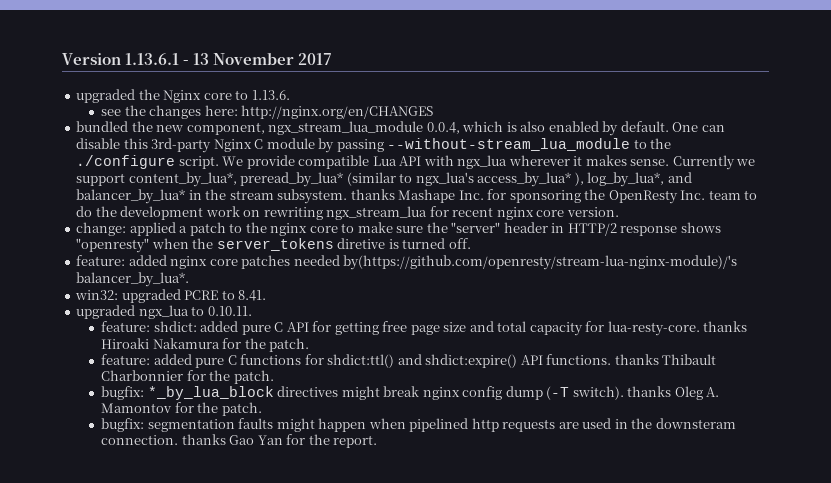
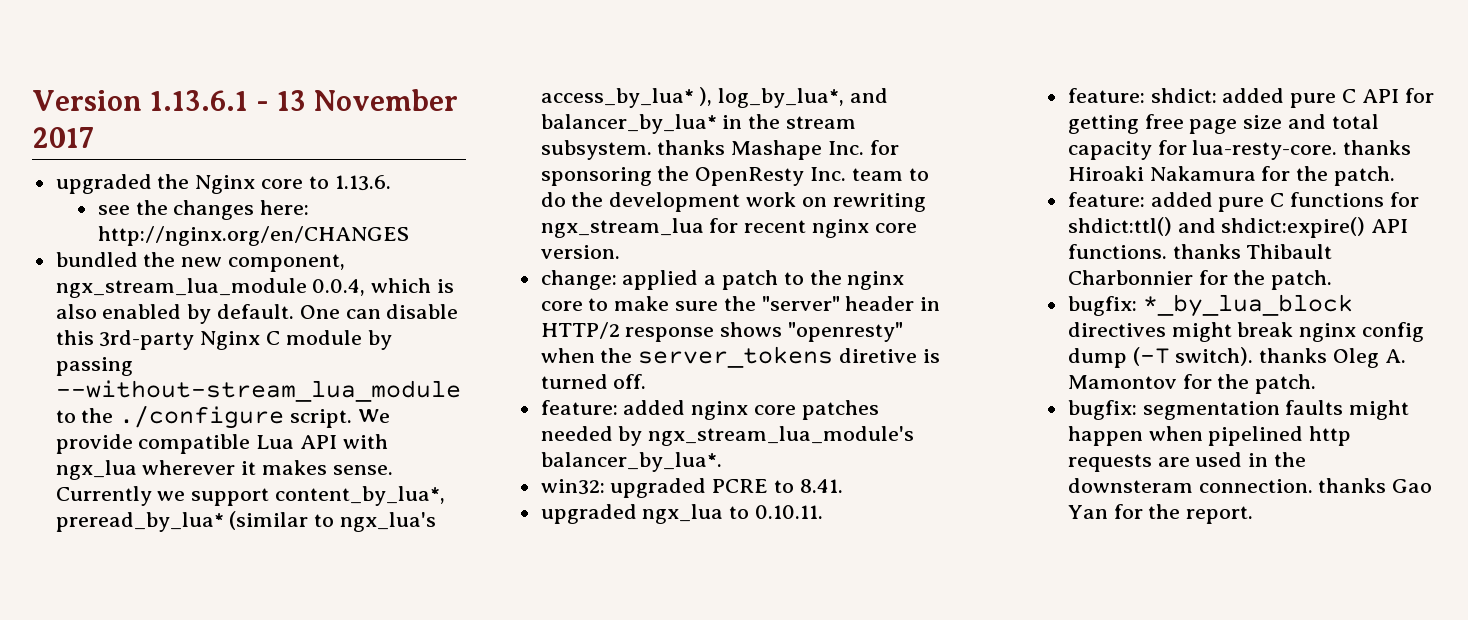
- feature: added nginx core patches needed by(https://github.com/openresty/stream-lua-nginx-module)/'s balancer_by_lua*.
+ feature: added nginx core patches needed by ngx_stream_lua_module's balancer_by_lua*.

